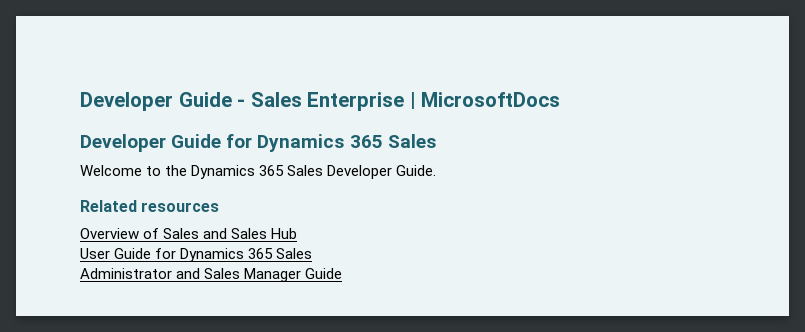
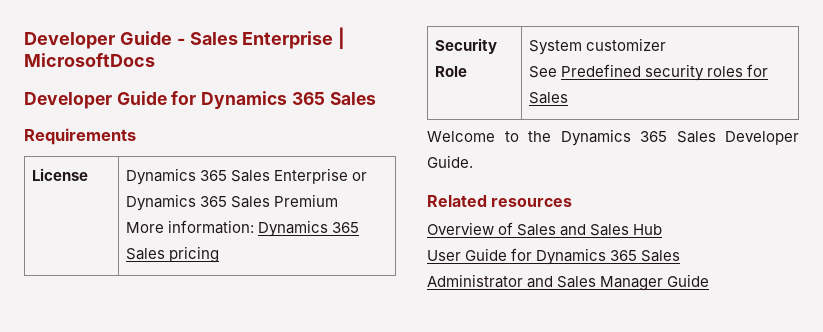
+ Requirements
+ License | Dynamics 365 Sales Enterprise or Dynamics 365 Sales Premium
+ More information: Dynamics 365 Sales pricing
+ Security Role | System customizer
+ See Predefined security roles for Sales

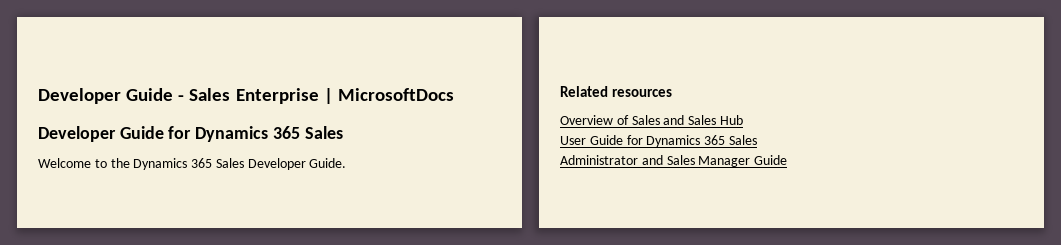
- Requirements
- License | Dynamics 365 Sales Enterprise or Dynamics 365 Sales Premium
- More information: Dynamics 365 Sales pricing
- Security Role | System customizer
- See Predefined security roles for Sales

